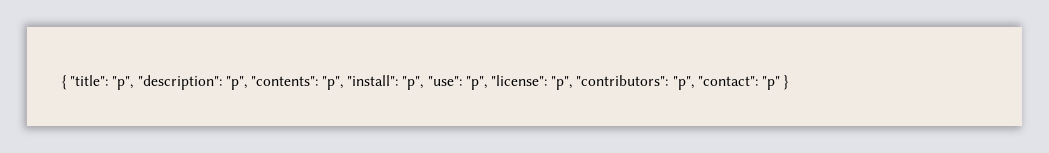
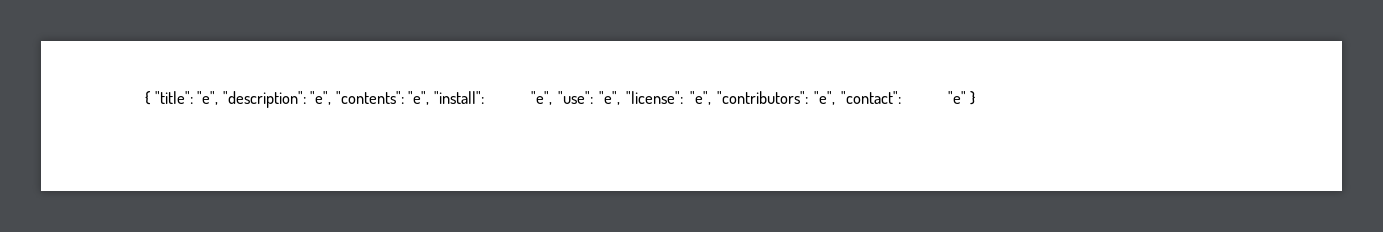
- { "title": "p", "description": "p", "contents": "p", "install": "p", "use": "p", "license": "p", "contributors": "p", "contact": "p" }
+ { "title": "e", "description": "e", "contents": "e", "install": "e", "use": "e", "license": "e", "contributors": "e", "contact": "e" }

